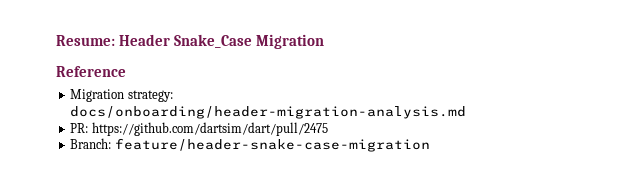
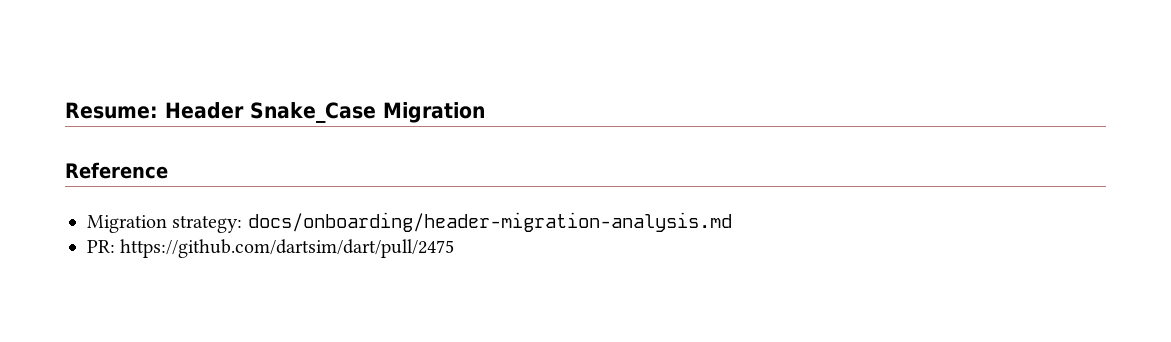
- Branch: feature/header-snake-case-migration

